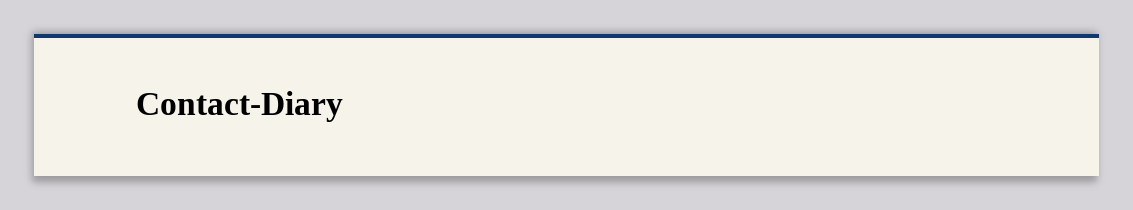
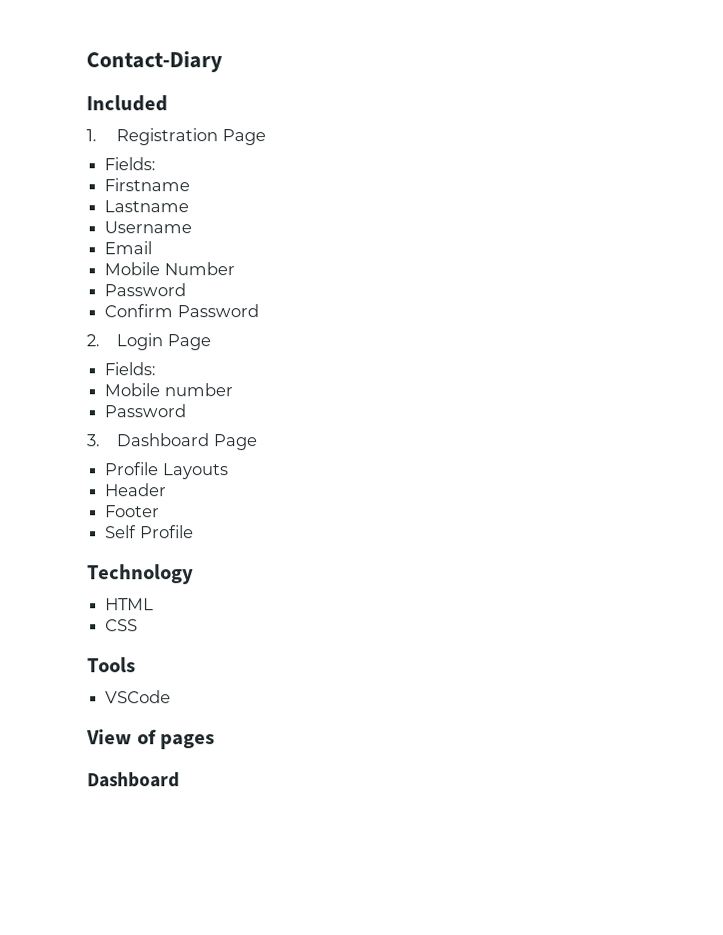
+ Included
+ 1. Registration Page
+ Fields:
+ Firstname
+ Lastname
+ Username
+ Email
+ Mobile Number
+ Password
+ Confirm Password
+ 2. Login Page
+ Fields:
+ Mobile number
+ Password
+ 3. Dashboard Page
+ Profile Layouts
+ Header
+ Footer
+ Self Profile
+ Technology
+ HTML
+ CSS
+ Tools
+ VSCode
+ View of pages
+ Dashboard

